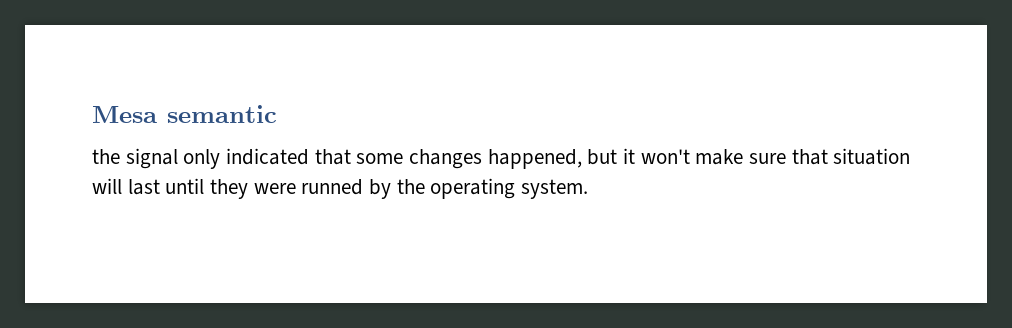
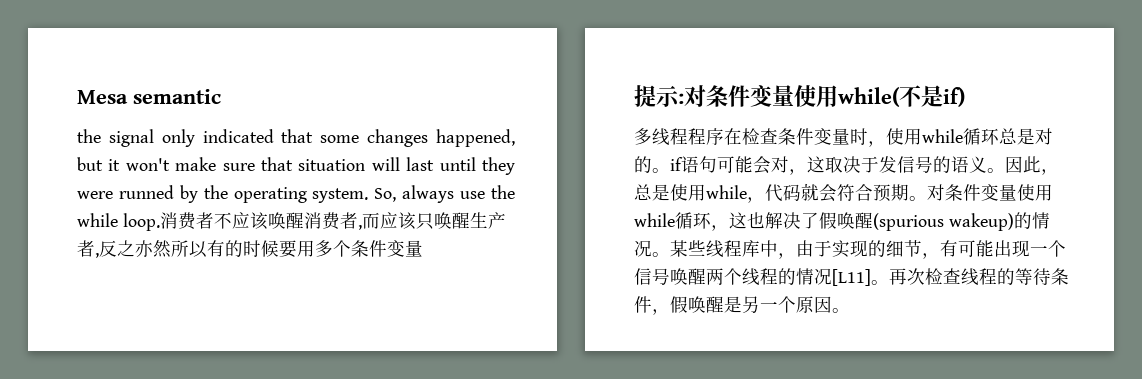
+ So, always use the while loop.消费者不应该唤醒消费者,而应该只唤醒生产者,反之亦然所以有的时候要用多个条件变量
+ 提示:对条件变量使用while(不是if)
+ 多线程程序在检查条件变量时，使用while循环总是对的。if语句可能会对，这取决于发信号的语义。因此，总是使用while，代码就会符合预期。对条件变量使用while循环，这也解决了假唤醒(spurious wakeup)的情况。某些线程库中，由于实现的细节，有可能出现一个信号唤醒两个线程的情况[L11]。再次检查线程的等待条件，假唤醒是另一个原因。

